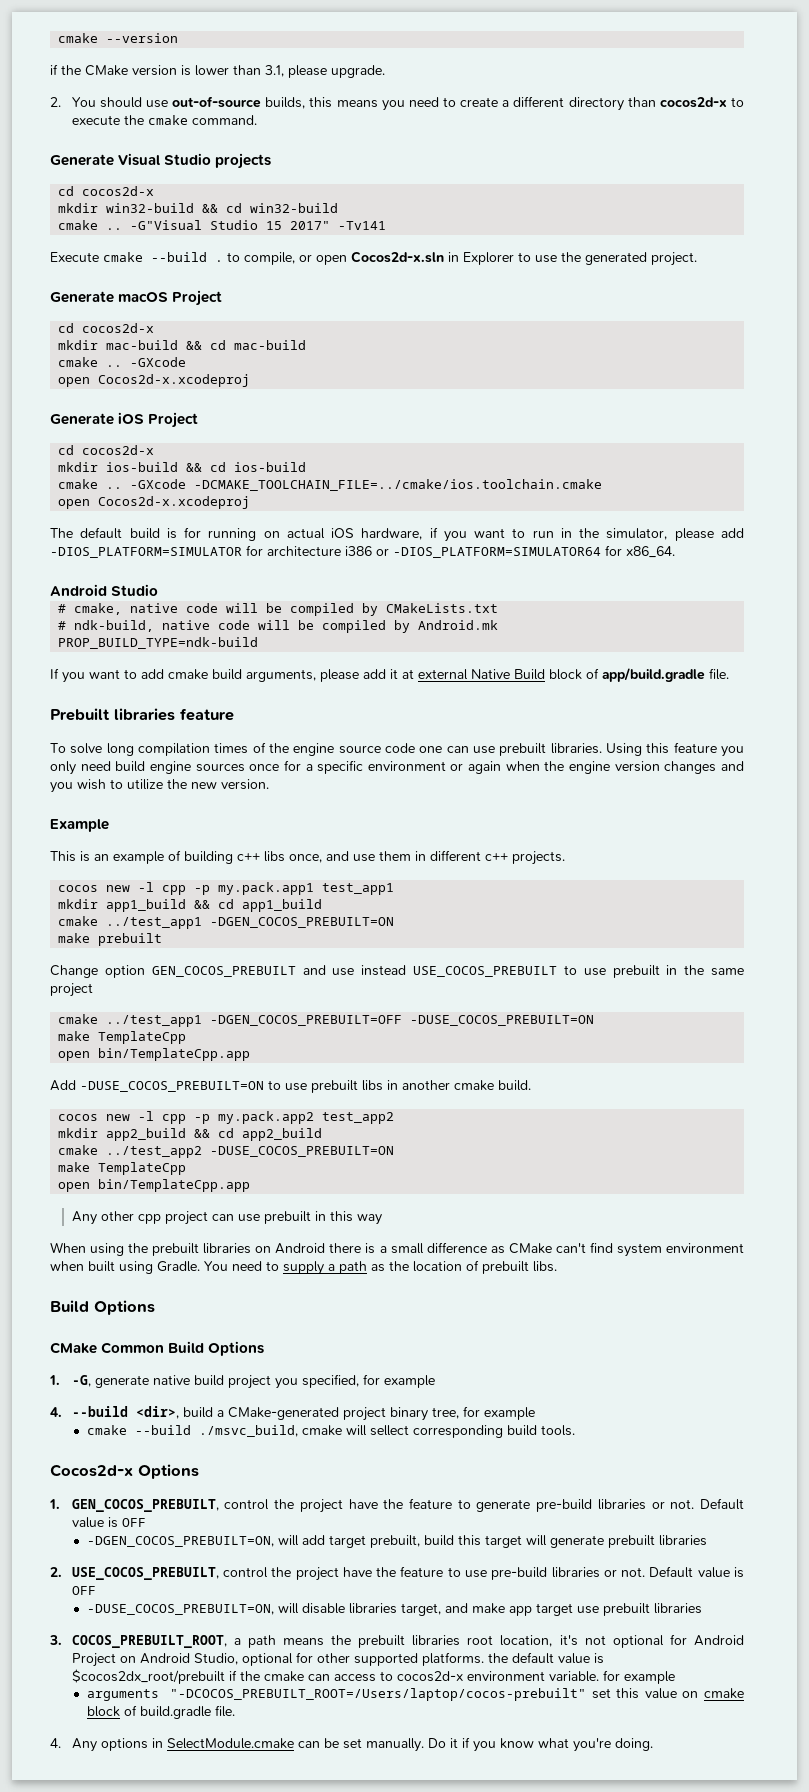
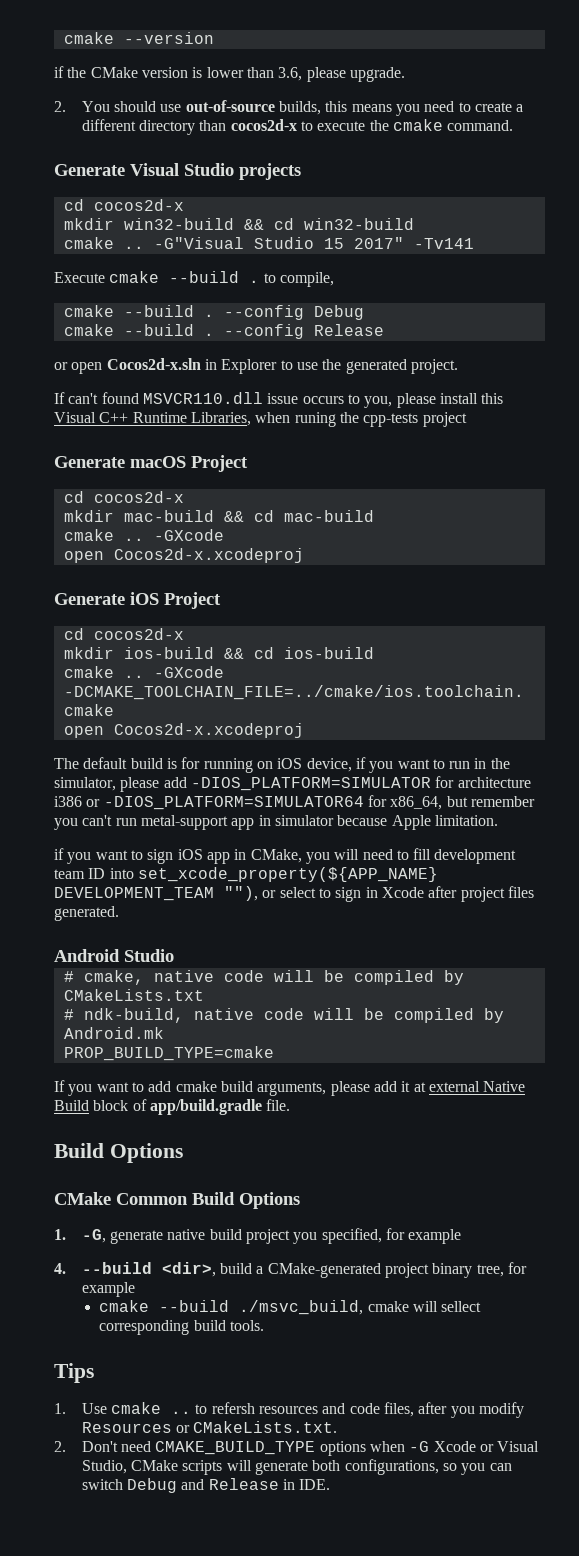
- if the CMake version is lower than 3.1, please upgrade.
+ if the CMake version is lower than 3.6, please upgrade.
- Execute cmake --build . to compile, or open Cocos2d-x.sln in Explorer to use the generated project.
+ Execute cmake --build . to compile,
+ cmake --build . --config Debug
+ cmake --build . --config Release
+ or open Cocos2d-x.sln in Explorer to use the generated project.
+ If can't found MSVCR110.dll issue occurs to you, please install this Visual C++ Runtime Libraries, when runing the cpp-tests project
- The default build is for running on actual iOS hardware, if you want to run in the simulator, please add -DIOS_PLATFORM=SIMULATOR for architecture i386 or -DIOS_PLATFORM=SIMULATOR64 for x86_64.
+ The default build is for running on iOS device, if you want to run in the simulator, please add -DIOS_PLATFORM=SIMULATOR for architecture i386 or -DIOS_PLATFORM=SIMULATOR64 for x86_64, but remember you can't run metal-support app in simulator because Apple limitation.
+ if you want to sign iOS app in CMake, you will need to fill development team ID into set_xcode_property(${APP_NAME} DEVELOPMENT_TEAM ""), or select to sign in Xcode after project files generated.
- PROP_BUILD_TYPE=ndk-build
+ PROP_BUILD_TYPE=cmake
- Prebuilt libraries feature
- To solve long compilation times of the engine source code one can use prebuilt libraries. Using this feature you only need build engine sources once for a specific environment or again when the engine version changes and you wish to utilize the new version.
- Example
- This is an example of building c++ libs once, and use them in different c++ projects.
- cocos new -l cpp -p my.pack.app1 test_app1
- mkdir app1_build && cd app1_build
- cmake ../test_app1 -DGEN_COCOS_PREBUILT=ON
- make prebuilt
- Change option GEN_COCOS_PREBUILT and use instead USE_COCOS_PREBUILT to use prebuilt in the same project
- cmake ../test_app1 -DGEN_COCOS_PREBUILT=OFF -DUSE_COCOS_PREBUILT=ON
- make TemplateCpp
- open bin/TemplateCpp.app
- Add -DUSE_COCOS_PREBUILT=ON to use prebuilt libs in another cmake build.
- cocos new -l cpp -p my.pack.app2 test_app2
- mkdir app2_build && cd app2_build
- cmake ../test_app2 -DUSE_COCOS_PREBUILT=ON
- make TemplateCpp
- open bin/TemplateCpp.app
- Any other cpp project can use prebuilt in this way
- When using the prebuilt libraries on Android there is a small difference as CMake can't find system environment when built using Gradle. You need to supply a path as the location of prebuilt libs.
- Cocos2d-x Options
- 1. GEN_COCOS_PREBUILT, control the project have the feature to generate pre-build libraries or not. Default value is OFF
- -DGEN_COCOS_PREBUILT=ON, will add target prebuilt, build this target will generate prebuilt libraries
- 2. USE_COCOS_PREBUILT, control the project have the feature to use pre-build libraries or not. Default value is OFF
- -DUSE_COCOS_PREBUILT=ON, will disable libraries target, and make app target use prebuilt libraries
- 3. COCOS_PREBUILT_ROOT, a path means the prebuilt libraries root location, it's not optional for Android Project on Android Studio, optional for other supported platforms. the default value is $cocos2dx_root/prebuilt if the cmake can access to cocos2d-x environment variable. for example
- arguments "-DCOCOS_PREBUILT_ROOT=/Users/laptop/cocos-prebuilt" set this value on cmake block of build.gradle file.
- 4. Any options in SelectModule.cmake can be set manually. Do it if you know what you're doing.
+ Tips
+ 1. Use cmake .. to refersh resources and code files, after you modify Resources or CMakeLists.txt.
+ 2. Don't need CMAKE_BUILD_TYPE options when -G Xcode or Visual Studio, CMake scripts will generate both configurations, so you can switch Debug and Release in IDE.

